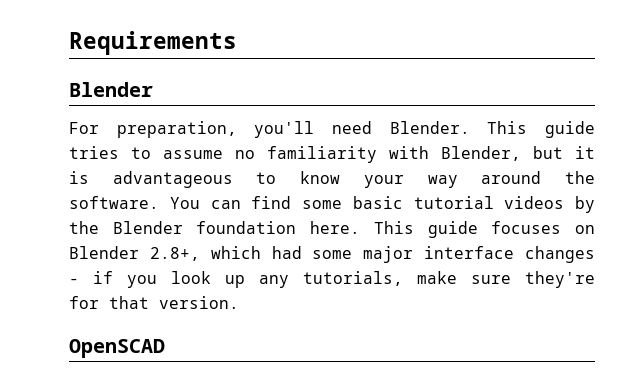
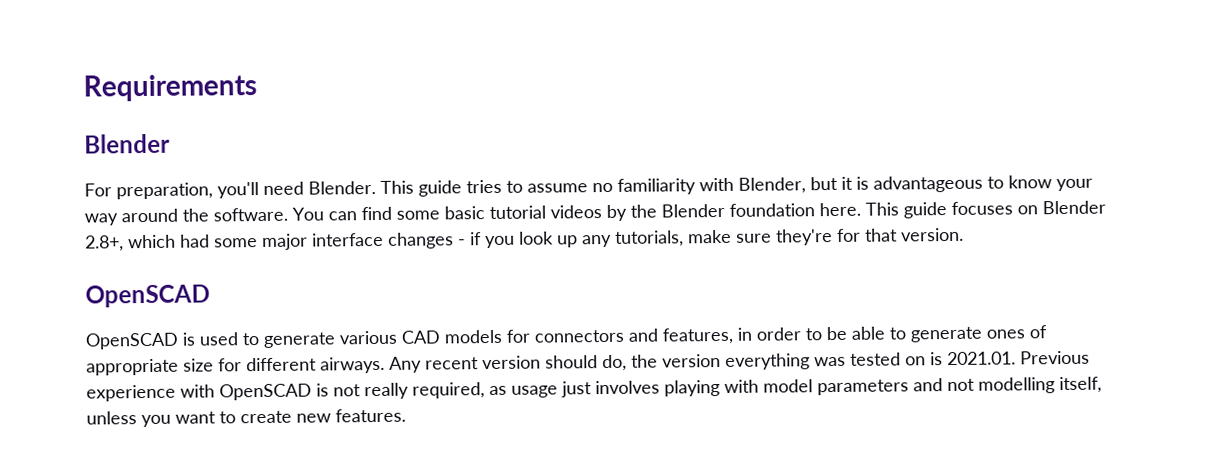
+ OpenSCAD is used to generate various CAD models for connectors and features, in order to be able to generate ones of appropriate size for different airways. Any recent version should do, the version everything was tested on is 2021.01. Previous experience with OpenSCAD is not really required, as usage just involves playing with model parameters and not modelling itself, unless you want to create new features.

